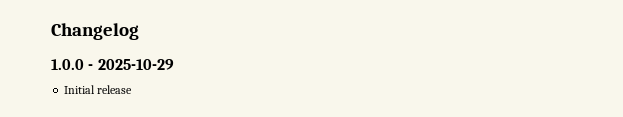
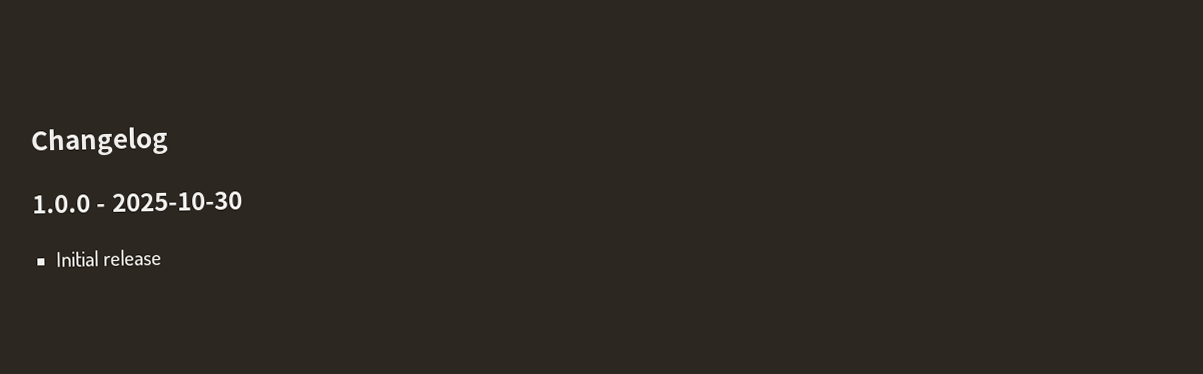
- 1.0.0 - 2025-10-29
+ 1.0.0 - 2025-10-30

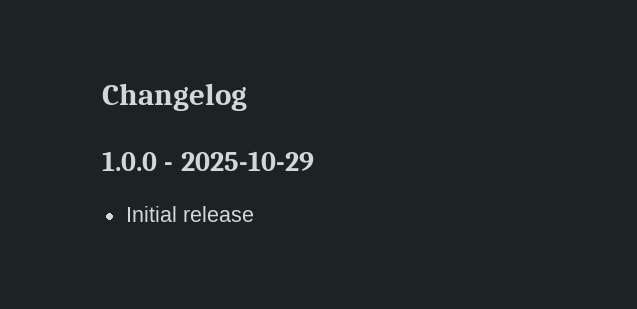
- 1.0.0 - 2025-10-30
+ 1.0.0 - 2025-10-29

